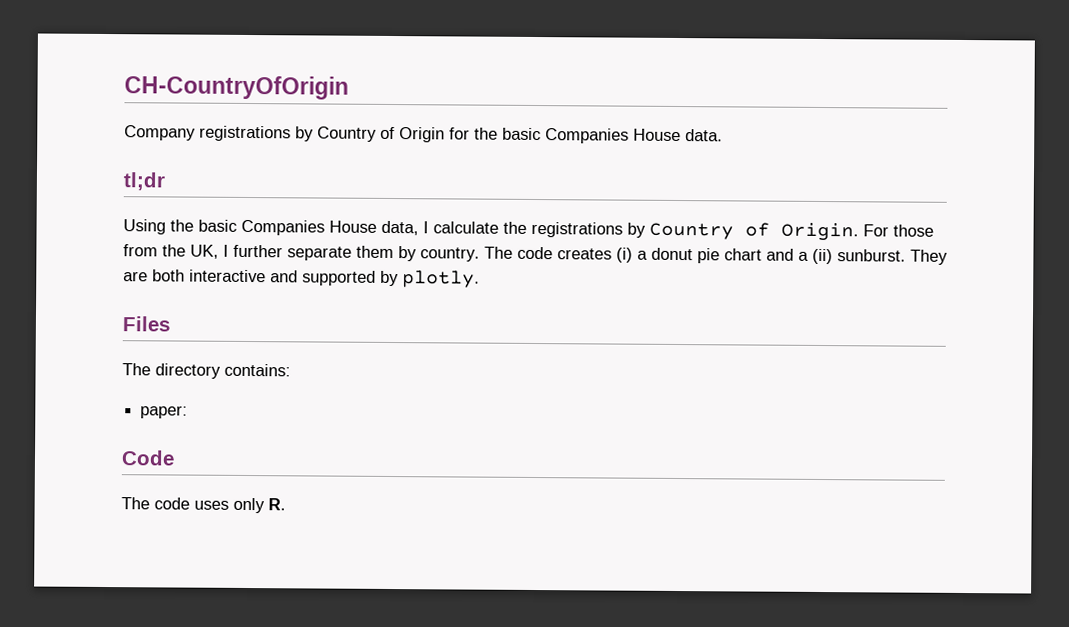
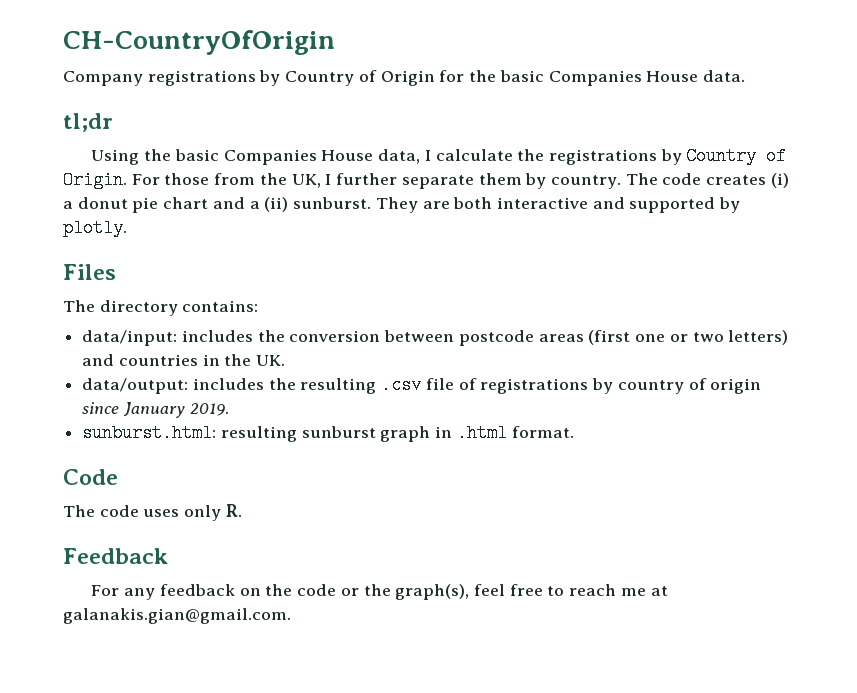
- paper:
+ data/input: includes the conversion between postcode areas (first one or two letters) and countries in the UK.
+ data/output: includes the resulting .csv file of registrations by country of origin since January 2019.
+ sunburst.html: resulting sunburst graph in .html format.
+ Feedback
+ For any feedback on the code or the graph(s), feel free to reach me at galanakis.gian@gmail.com.

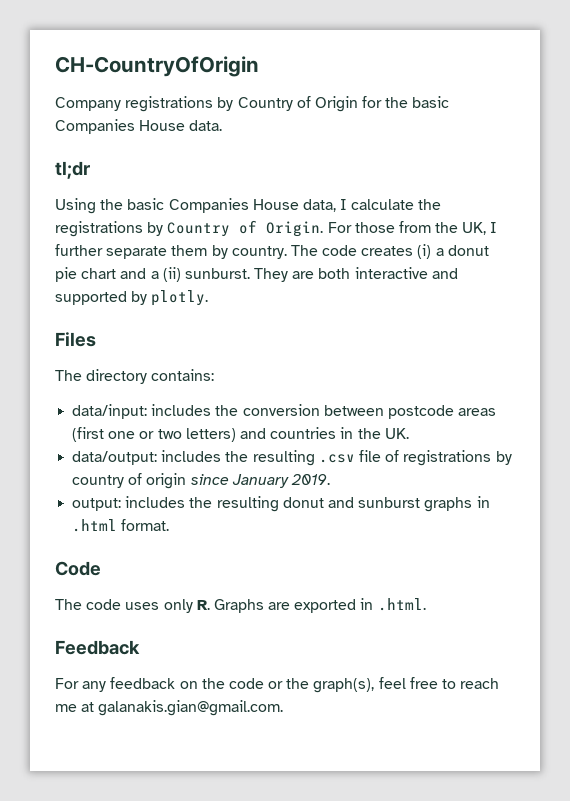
- sunburst.html: resulting sunburst graph in .html format.
+ output: includes the resulting donut and sunburst graphs in .html format.
- The code uses only R.
+ The code uses only R. Graphs are exported in .html.

